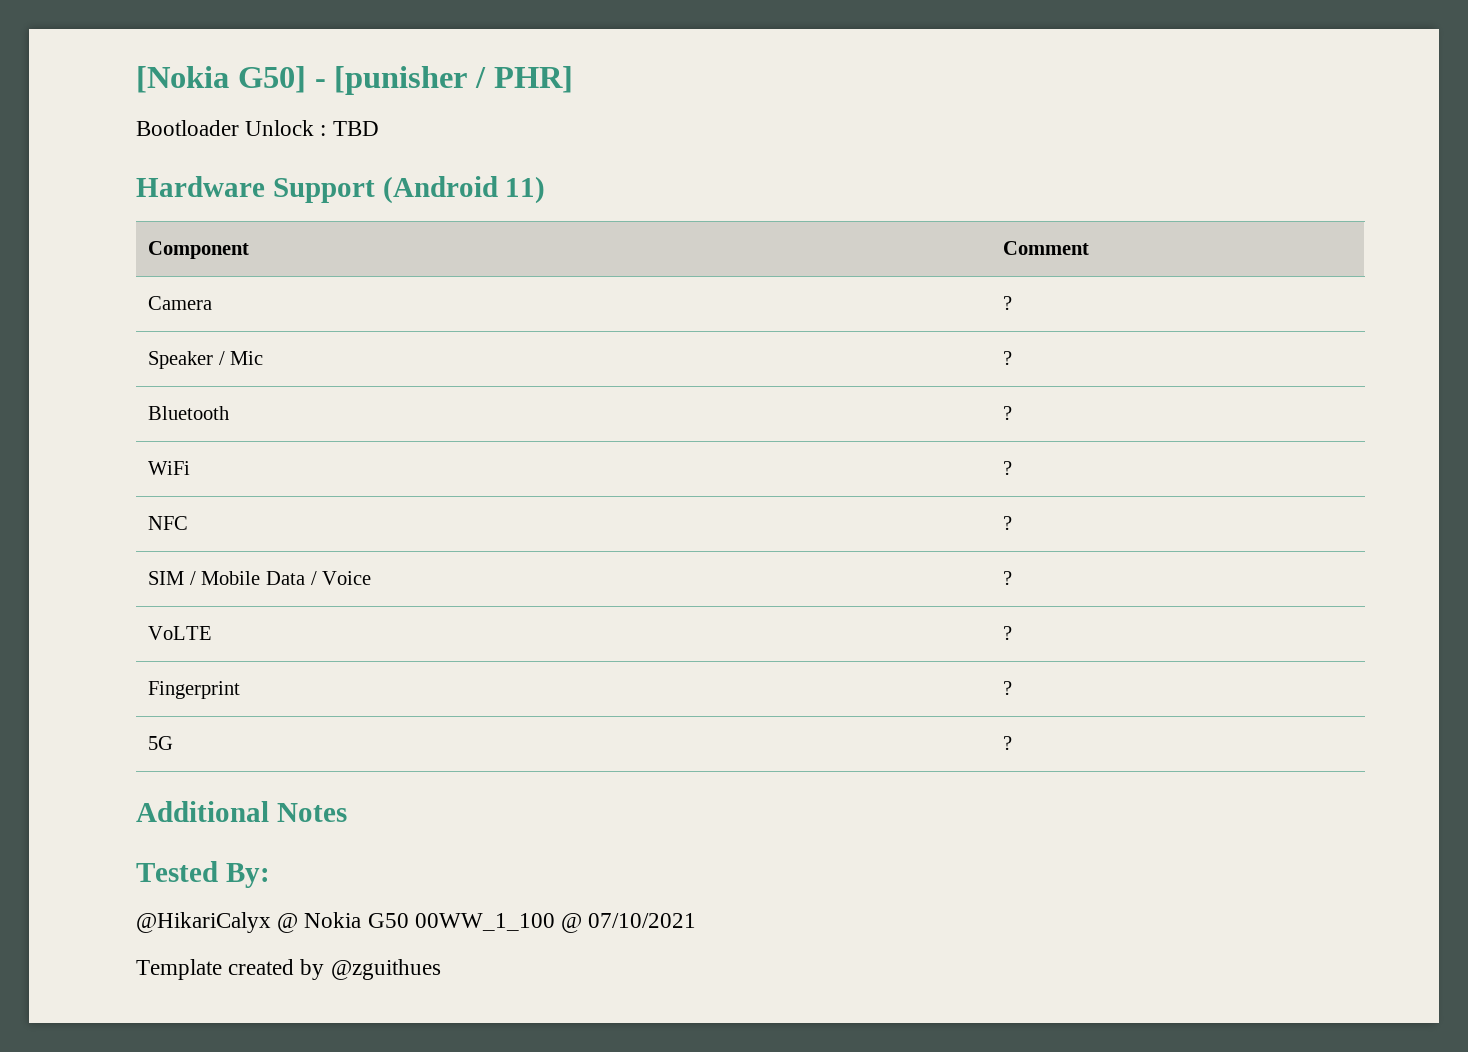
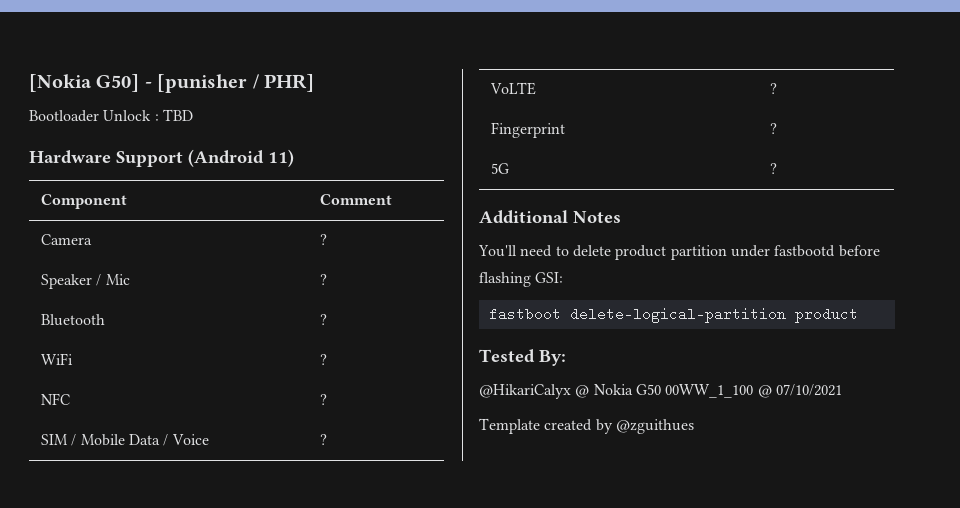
+ You'll need to delete product partition under fastbootd before flashing GSI:
+ fastboot delete-logical-partition product

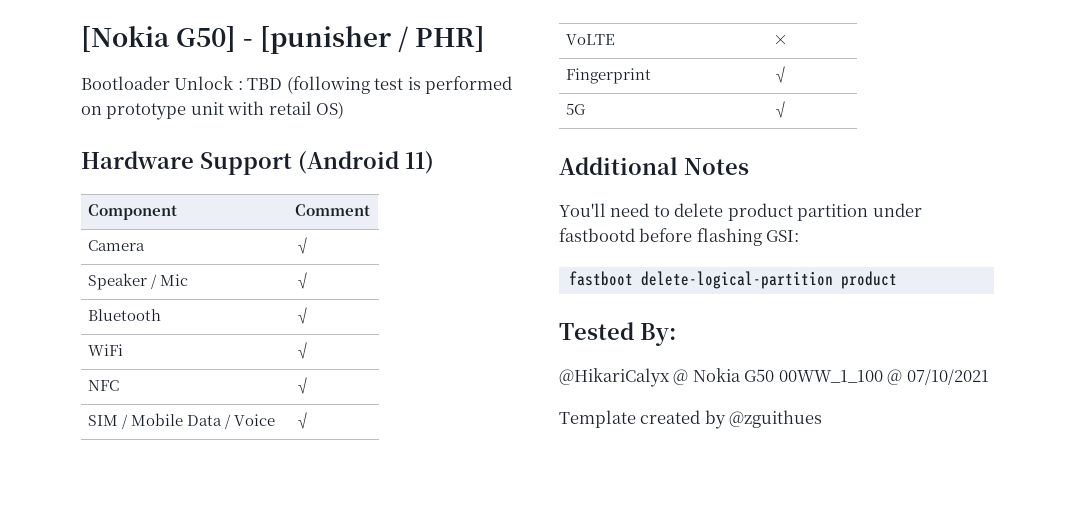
- Bootloader Unlock : TBD
+ Bootloader Unlock : TBD (following test is performed on prototype unit with retail OS)
- Camera | ?
+ Camera | √
- Speaker / Mic | ?
+ Speaker / Mic | √
- Bluetooth | ?
+ Bluetooth | √
- WiFi | ?
+ WiFi | √
- NFC | ?
+ NFC | √
- SIM / Mobile Data / Voice | ?
+ SIM / Mobile Data / Voice | √
- VoLTE | ?
+ VoLTE | ×
- Fingerprint | ?
+ Fingerprint | √
- 5G | ?
+ 5G | √

